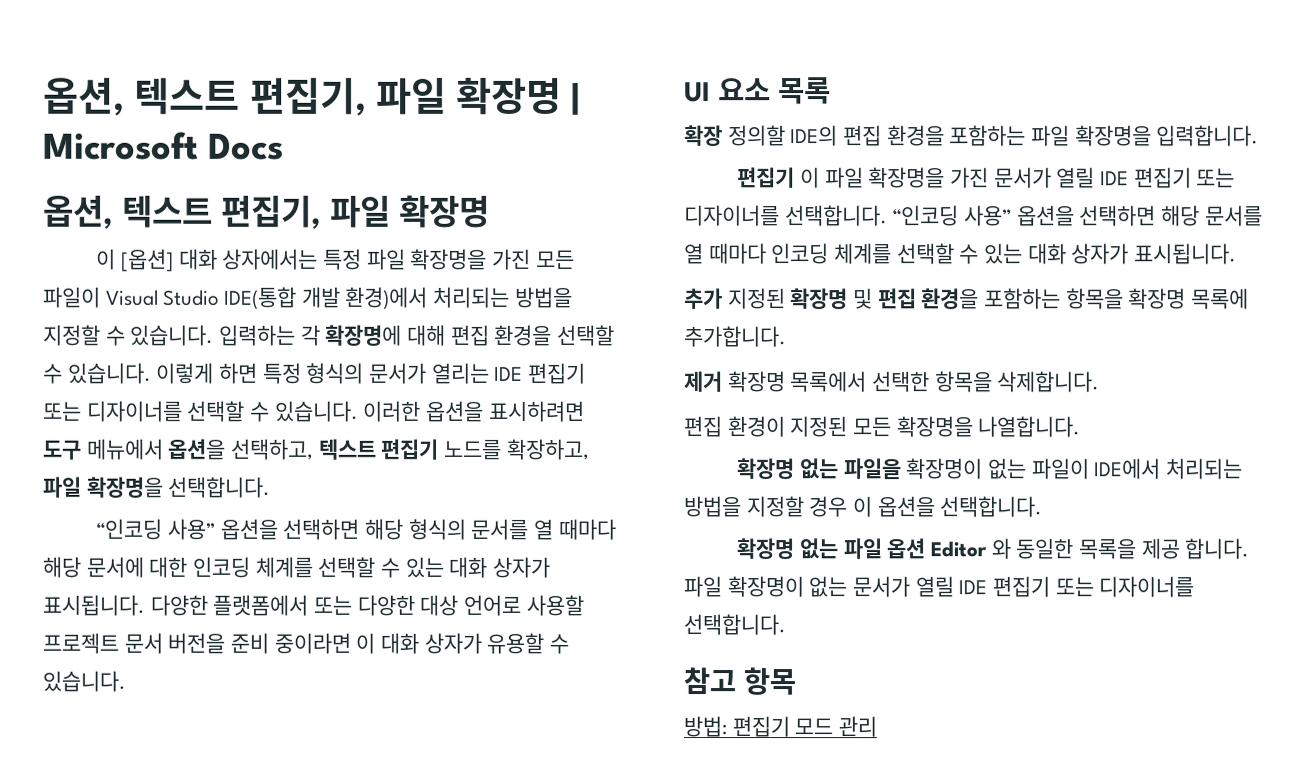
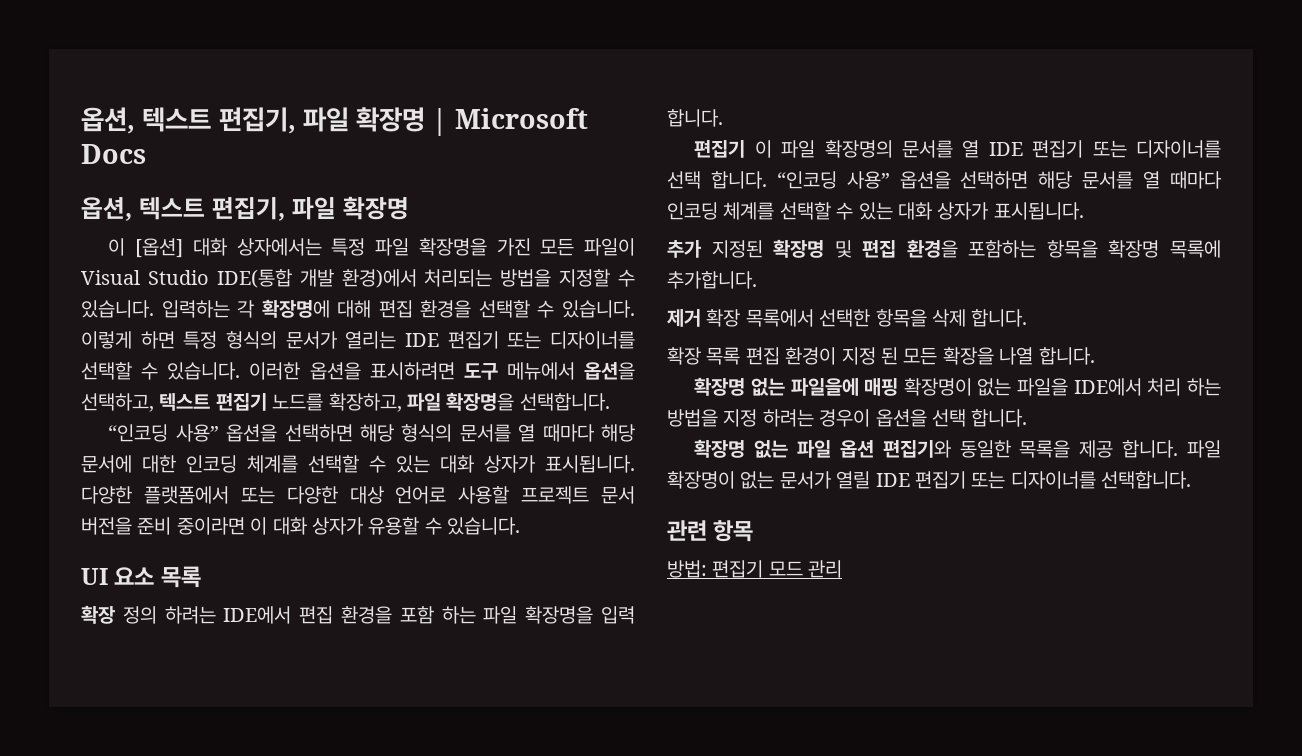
- 확장 정의할 IDE의 편집 환경을 포함하는 파일 확장명을 입력합니다.
+ 확장 정의 하려는 IDE에서 편집 환경을 포함 하는 파일 확장명을 입력 합니다.
- 편집기 이 파일 확장명을 가진 문서가 열릴 IDE 편집기 또는 디자이너를 선택합니다.
+ 편집기 이 파일 확장명의 문서를 열 IDE 편집기 또는 디자이너를 선택 합니다.
- 제거 확장명 목록에서 선택한 항목을 삭제합니다.
- 편집 환경이 지정된 모든 확장명을 나열합니다.
- 확장명 없는 파일을 확장명이 없는 파일이 IDE에서 처리되는 방법을 지정할 경우 이 옵션을 선택합니다.
+ 제거 확장 목록에서 선택한 항목을 삭제 합니다.
+ 확장 목록 편집 환경이 지정 된 모든 확장을 나열 합니다.
+ 확장명 없는 파일을에 매핑 확장명이 없는 파일을 IDE에서 처리 하는 방법을 지정 하려는 경우이 옵션을 선택 합니다.
- 확장명 없는 파일 옵션 Editor 와 동일한 목록을 제공 합니다.
+ 확장명 없는 파일 옵션 편집기와 동일한 목록을 제공 합니다.
- 참고 항목
+ 관련 항목

